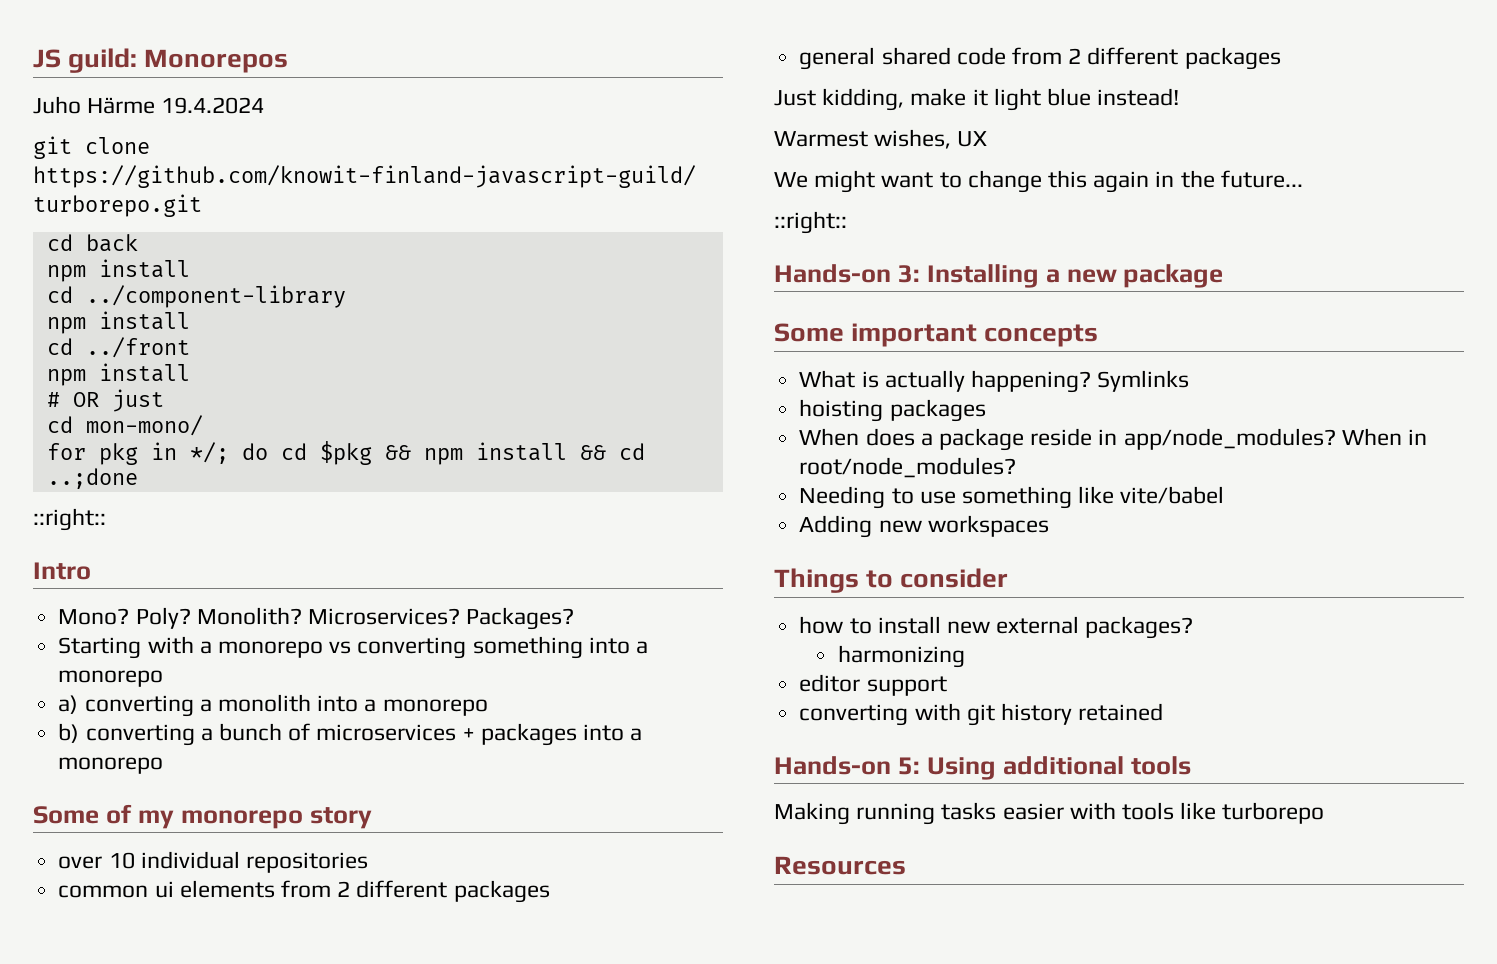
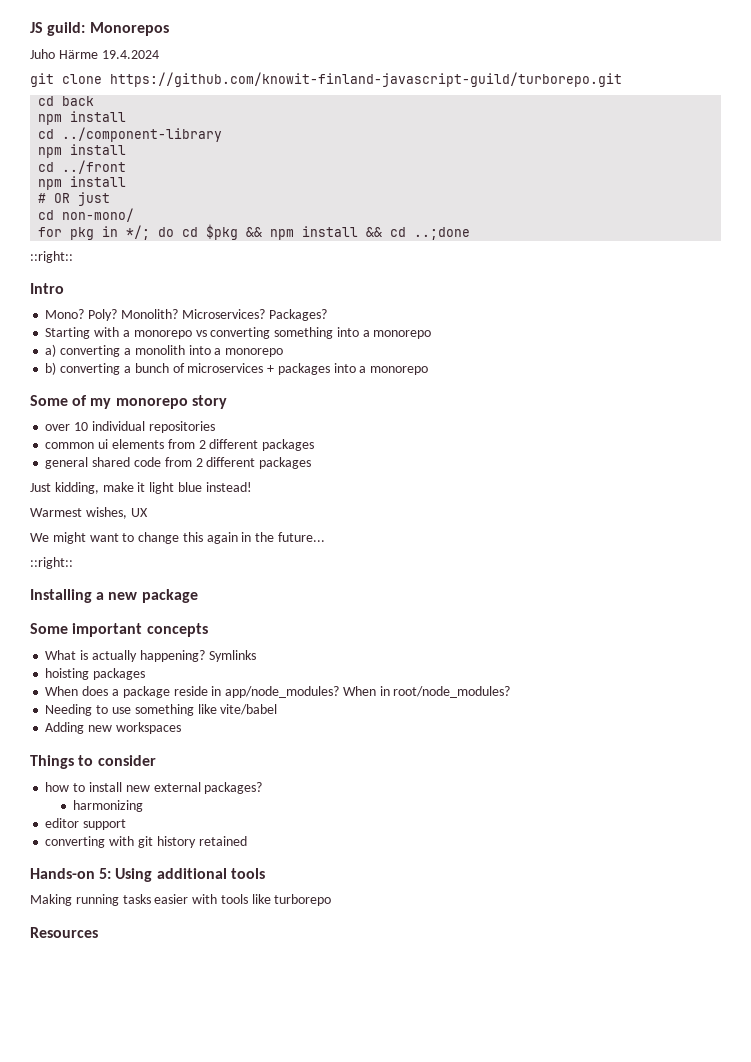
- cd mon-mono/
+ cd non-mono/
- Hands-on 3: Installing a new package
+ Installing a new package

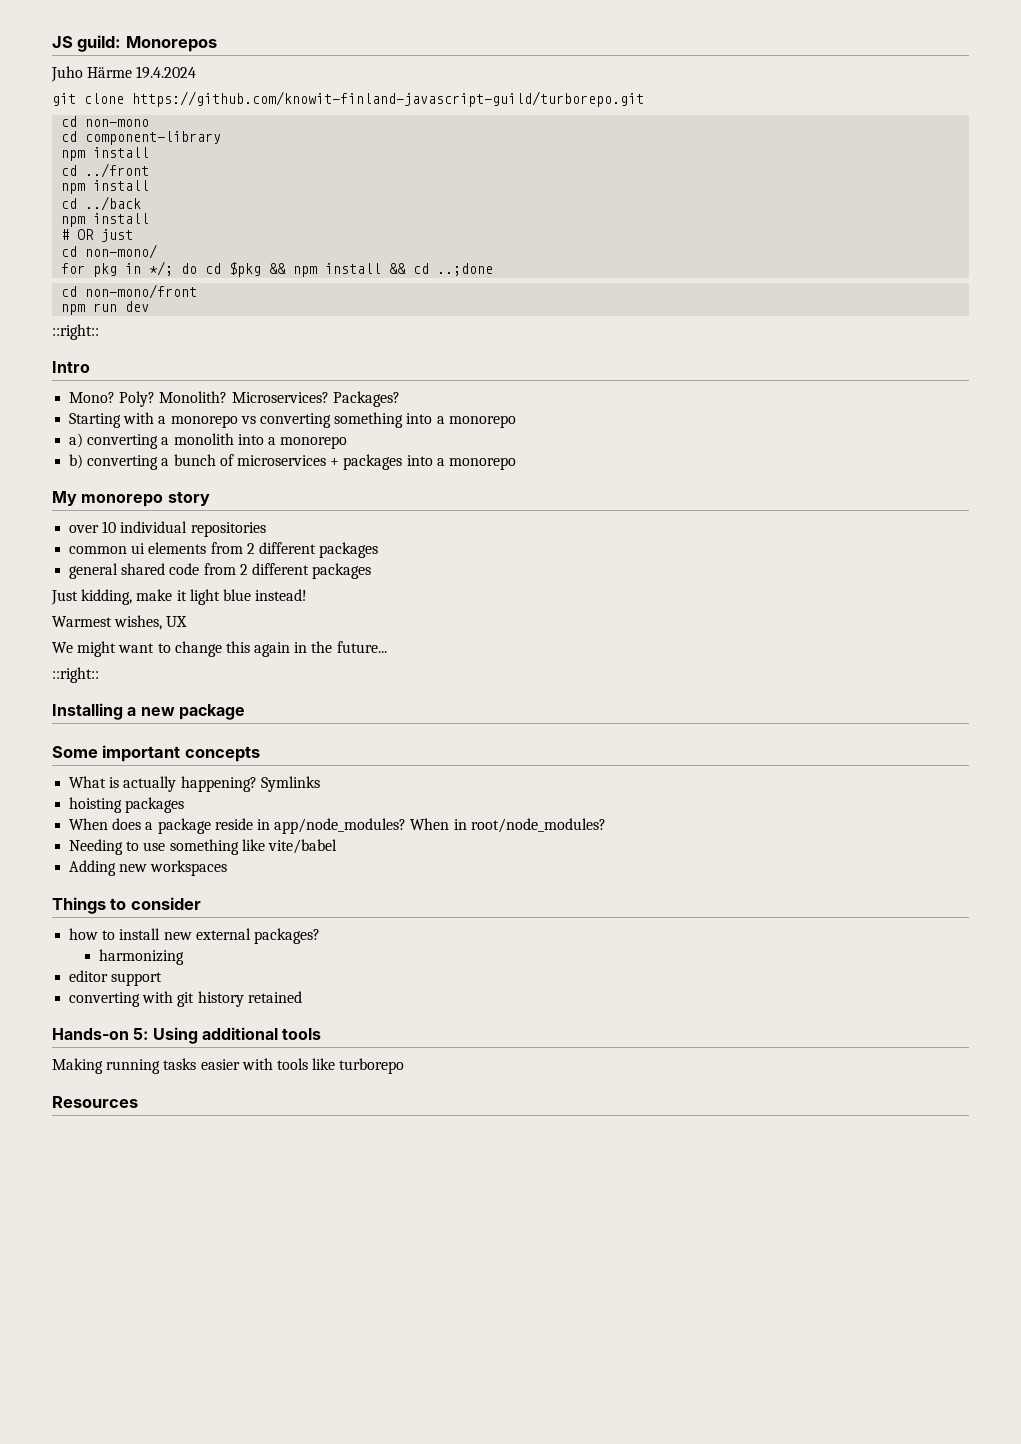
- cd back
- npm install
- cd ../component-library
+ cd non-mono
+ cd component-library
+ cd ../back
+ npm install
+ cd non-mono/front
+ npm run dev
- Some of my monorepo story
+ My monorepo story

